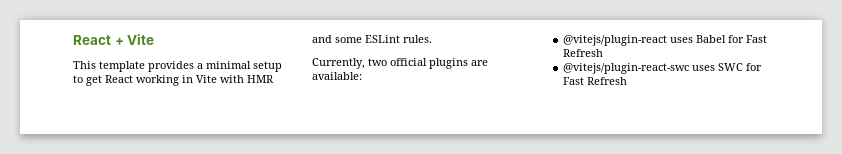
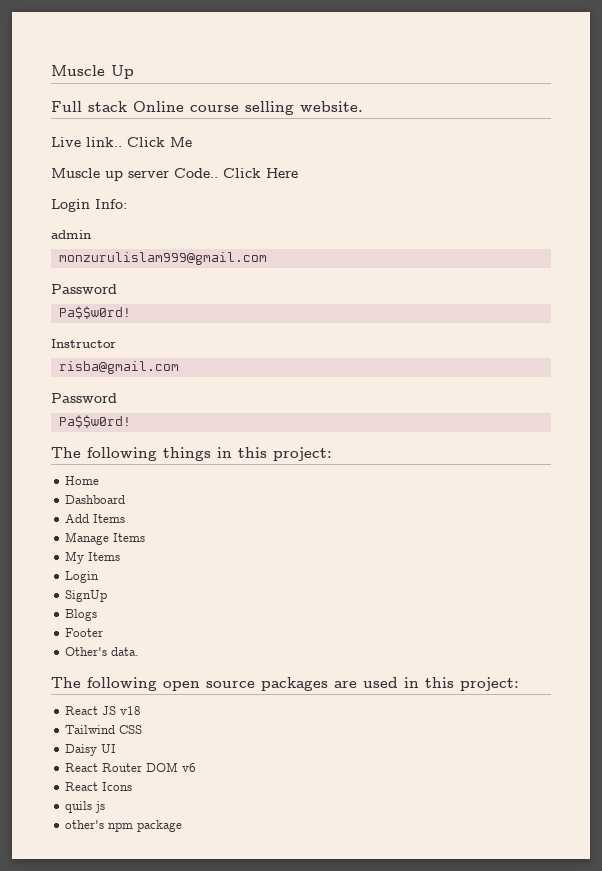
- React + Vite
- This template provides a minimal setup to get React working in Vite with HMR and some ESLint rules.
- Currently, two official plugins are available:
- @vitejs/plugin-react uses Babel for Fast Refresh
- @vitejs/plugin-react-swc uses SWC for Fast Refresh
+ Muscle Up
+ Full stack Online course selling website.
+ Live link.. Click Me
+ Muscle up server Code.. Click Here
+ Login Info:
+ admin
+ monzurulislam999@gmail.com
+ Password
+ Pa$$w0rd!
+ Instructor
+ risba@gmail.com
+ Password
+ Pa$$w0rd!
+ The following things in this project:
+ Home
+ Dashboard
+ Add Items
+ Manage Items
+ My Items
+ Login
+ SignUp
+ Blogs
+ Footer
+ Other's data.
+ The following open source packages are used in this project:
+ React JS v18
+ Tailwind CSS
+ Daisy UI
+ React Router DOM v6
+ React Icons
+ quils js
+ other's npm package

